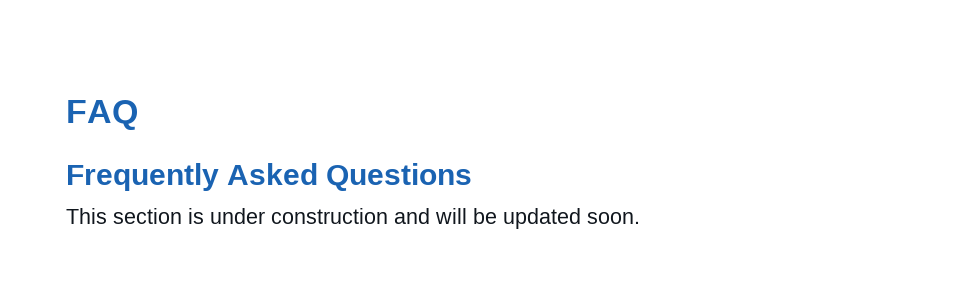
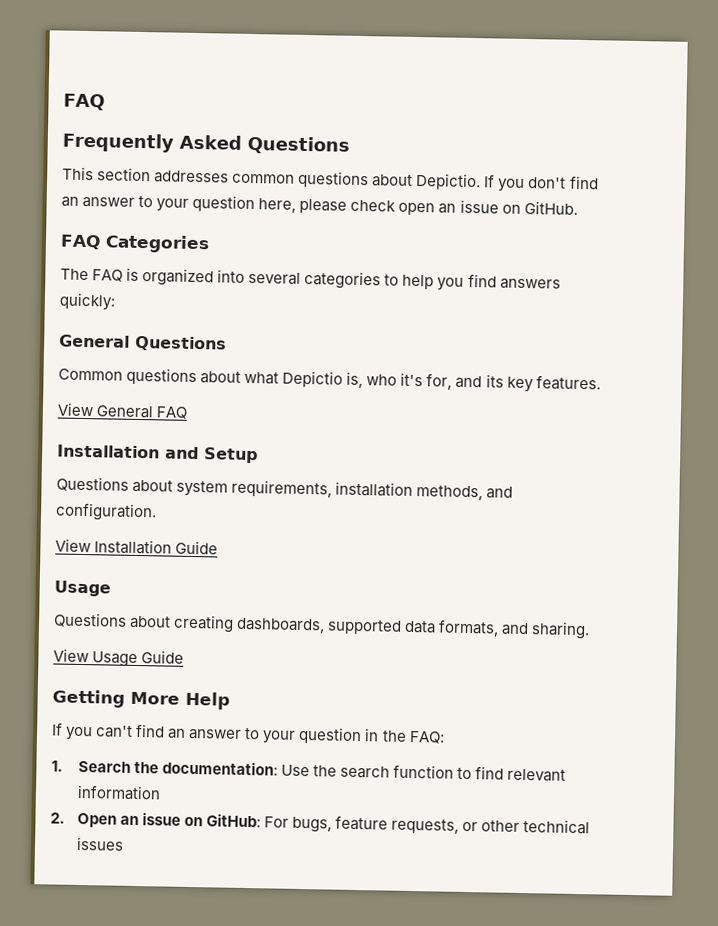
- This section is under construction and will be updated soon.
+ This section addresses common questions about Depictio. If you don't find an answer to your question here, please check open an issue on GitHub.
+ FAQ Categories
+ The FAQ is organized into several categories to help you find answers quickly:
+ General Questions
+ Common questions about what Depictio is, who it's for, and its key features.
+ View General FAQ
+ Installation and Setup
+ Questions about system requirements, installation methods, and configuration.
+ View Installation Guide
+ Usage
+ Questions about creating dashboards, supported data formats, and sharing.
+ View Usage Guide
+ Getting More Help
+ If you can't find an answer to your question in the FAQ:
+ 1. Search the documentation: Use the search function to find relevant information
+ 2. Open an issue on GitHub: For bugs, feature requests, or other technical issues

